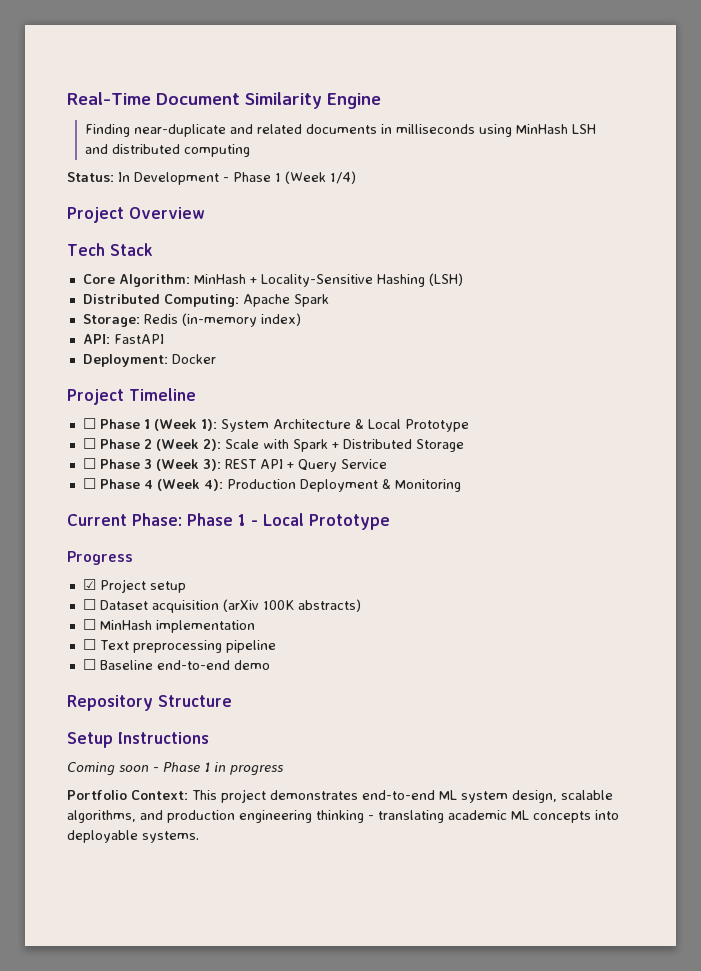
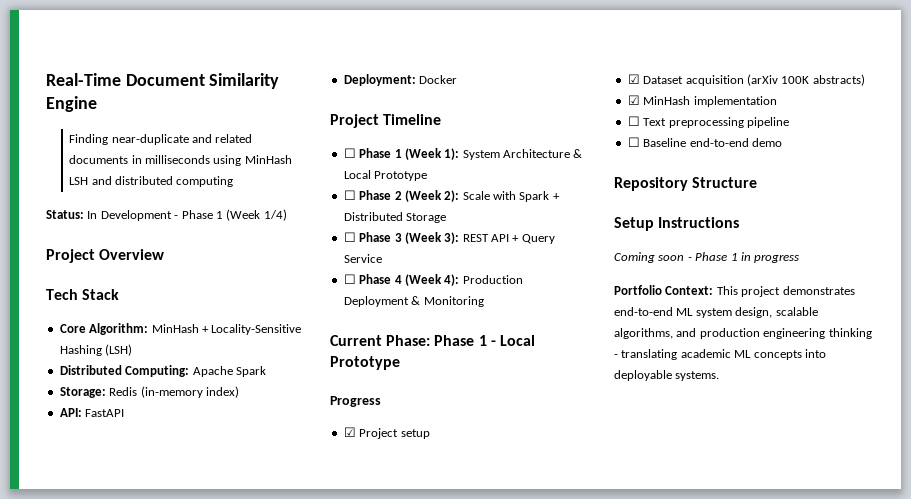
- ☐ Dataset acquisition (arXiv 100K abstracts)
+ ☑ Dataset acquisition (arXiv 100K abstracts)
- ☐ MinHash implementation
+ ☑ MinHash implementation

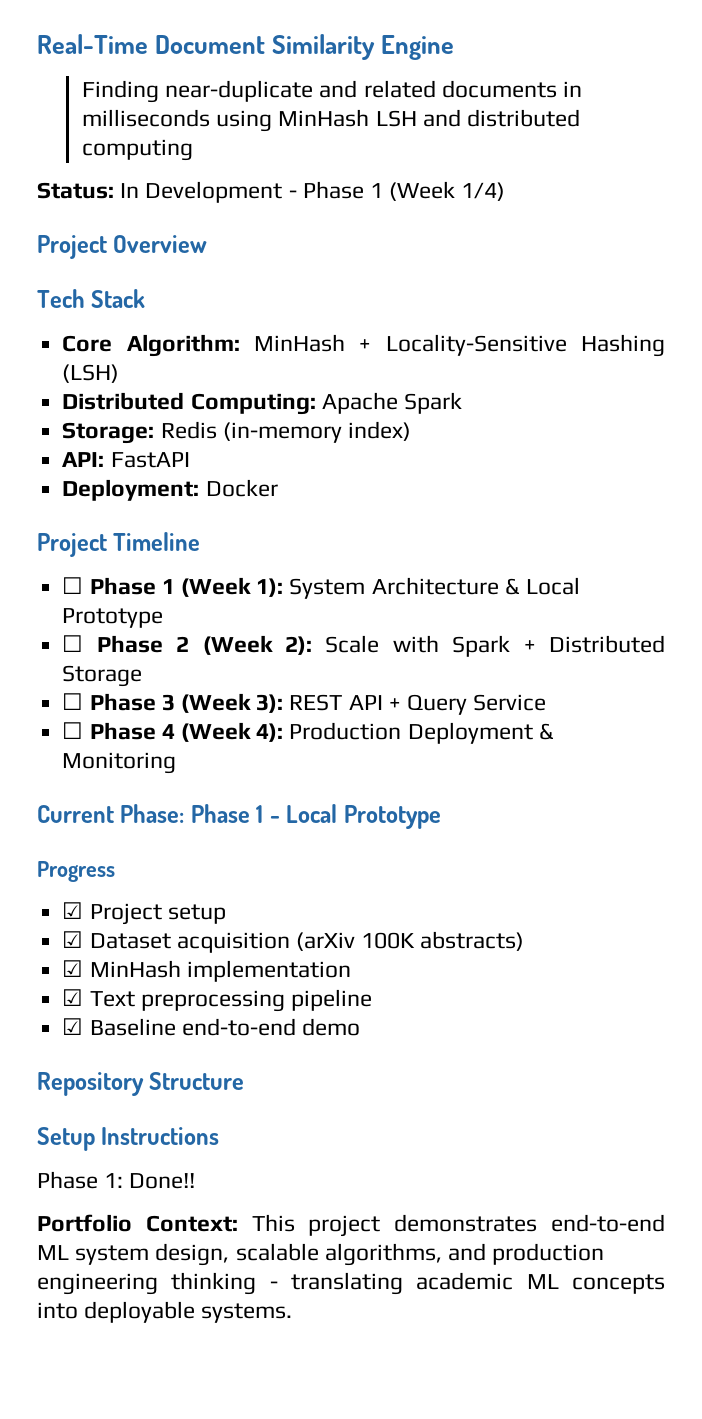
- ☐ Text preprocessing pipeline
+ ☑ Text preprocessing pipeline
- ☐ Baseline end-to-end demo
+ ☑ Baseline end-to-end demo
- Coming soon - Phase 1 in progress
+ Phase 1: Done!!

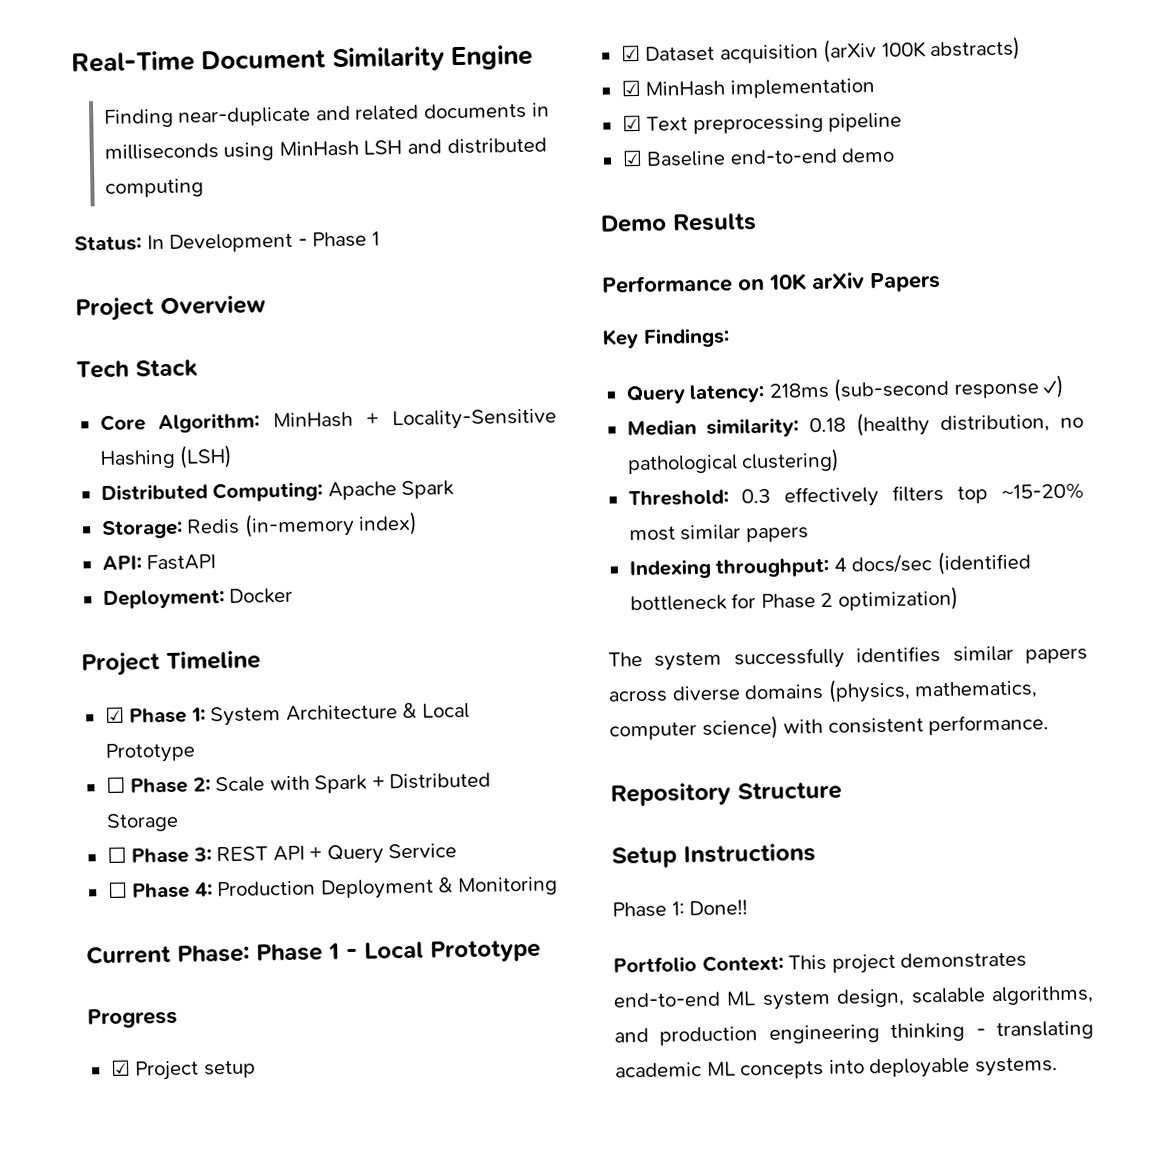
- Status: In Development - Phase 1 (Week 1/4)
+ Status: In Development - Phase 1
- ☐ Phase 1 (Week 1): System Architecture & Local Prototype
+ ☑ Phase 1: System Architecture & Local Prototype
- ☐ Phase 2 (Week 2): Scale with Spark + Distributed Storage
+ ☐ Phase 2: Scale with Spark + Distributed Storage
- ☐ Phase 3 (Week 3): REST API + Query Service
+ ☐ Phase 3: REST API + Query Service
- ☐ Phase 4 (Week 4): Production Deployment & Monitoring
+ ☐ Phase 4: Production Deployment & Monitoring
+ Demo Results
+ Performance on 10K arXiv Papers
+ Key Findings:
+ Query latency: 218ms (sub-second response ✓)
+ Median similarity: 0.18 (healthy distribution, no pathological clustering)
+ Threshold: 0.3 effectively filters top ~15-20% most similar papers
+ Indexing throughput: 4 docs/sec (identified bottleneck for Phase 2 optimization)
+ The system successfully identifies similar papers across diverse domains (physics, mathematics, computer science) with consistent performance.

